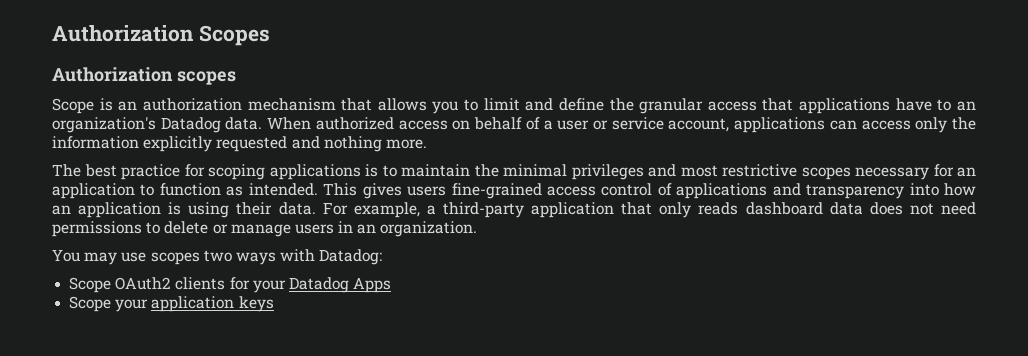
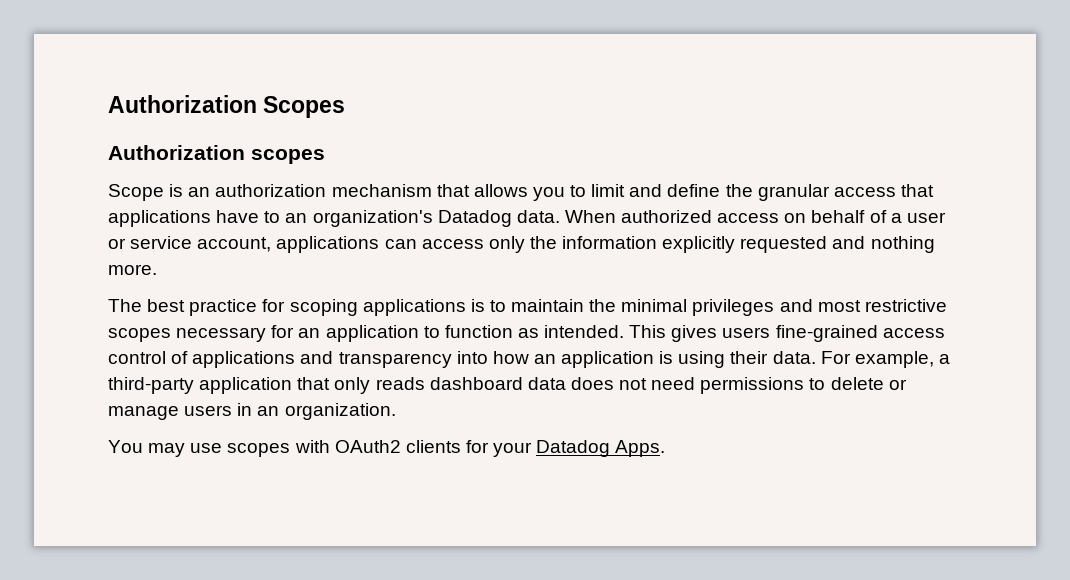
- You may use scopes two ways with Datadog:
- Scope OAuth2 clients for your Datadog Apps
- Scope your application keys
+ You may use scopes with OAuth2 clients for your Datadog Apps.

